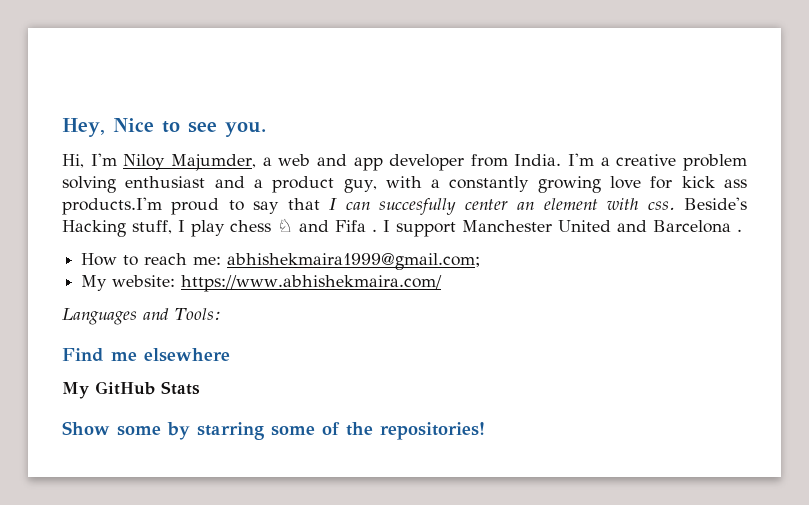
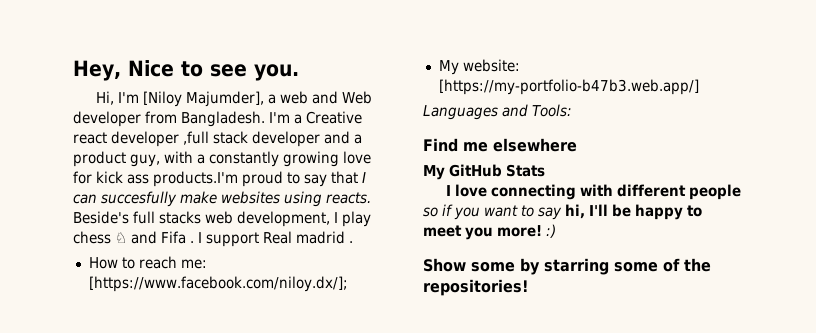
- Hi, I'm Niloy Majumder, a web and app developer from India.
+ Hi, I'm [Niloy Majumder], a web and Web developer from Bangladesh.
- I'm a creative problem solving enthusiast and a product guy, with a constantly growing love for kick ass products.I'm proud to say that I can succesfully center an element with css. Beside's Hacking stuff, I play chess ♘ and Fifa .
+ I'm a Creative react developer ,full stack developer and a product guy, with a constantly growing love for kick ass products.I'm proud to say that I can succesfully make websites using reacts. Beside's full stacks web development, I play chess ♘ and Fifa .
- I support Manchester United and Barcelona .
+ I support Real madrid .
- How to reach me: abhishekmaira1999@gmail.com;
+ How to reach me: [https://www.facebook.com/niloy.dx/];
- My website: https://www.abhishekmaira.com/
+ My website: [https://my-portfolio-b47b3.web.app/]
+ I love connecting with different people so if you want to say hi, I'll be happy to meet you more! :)

